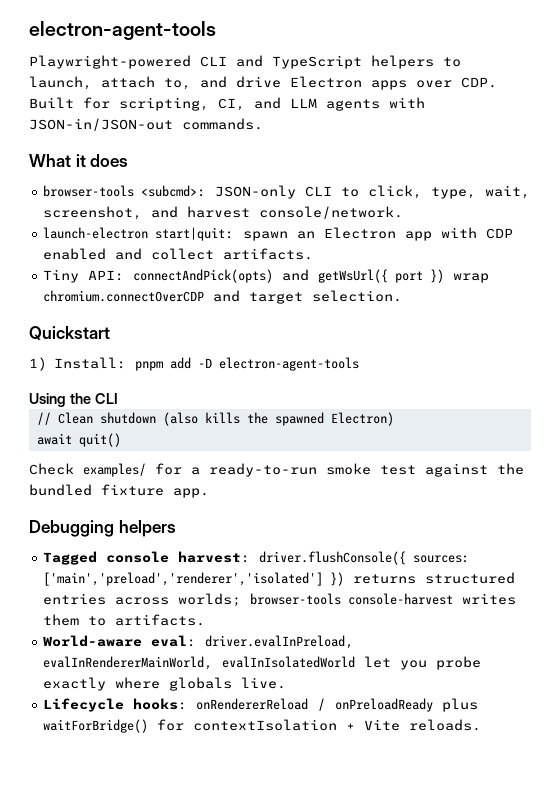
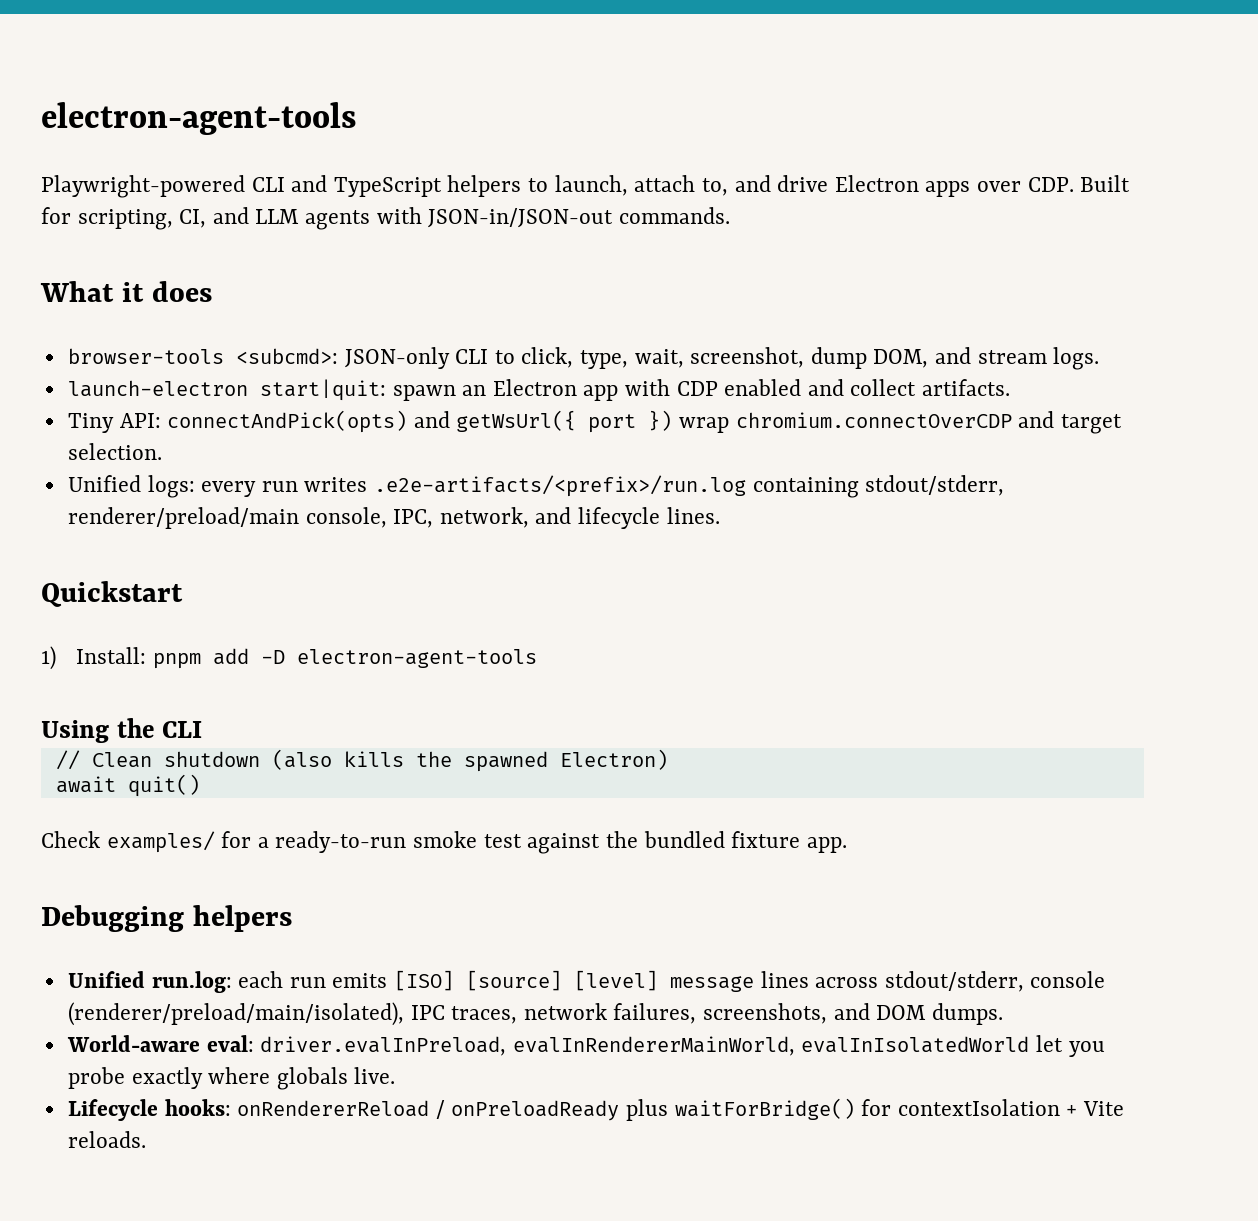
- browser-tools <subcmd>: JSON-only CLI to click, type, wait, screenshot, and harvest console/network.
+ browser-tools <subcmd>: JSON-only CLI to click, type, wait, screenshot, dump DOM, and stream logs.
+ Unified logs: every run writes .e2e-artifacts/<prefix>/run.log containing stdout/stderr, renderer/preload/main console, IPC, network, and lifecycle lines.
- Tagged console harvest: driver.flushConsole({ sources: ['main','preload','renderer','isolated'] }) returns structured entries across worlds; browser-tools console-harvest writes them to artifacts.
+ Unified run.log: each run emits [ISO] [source] [level] message lines across stdout/stderr, console (renderer/preload/main/isolated), IPC traces, network failures, screenshots, and DOM dumps.

